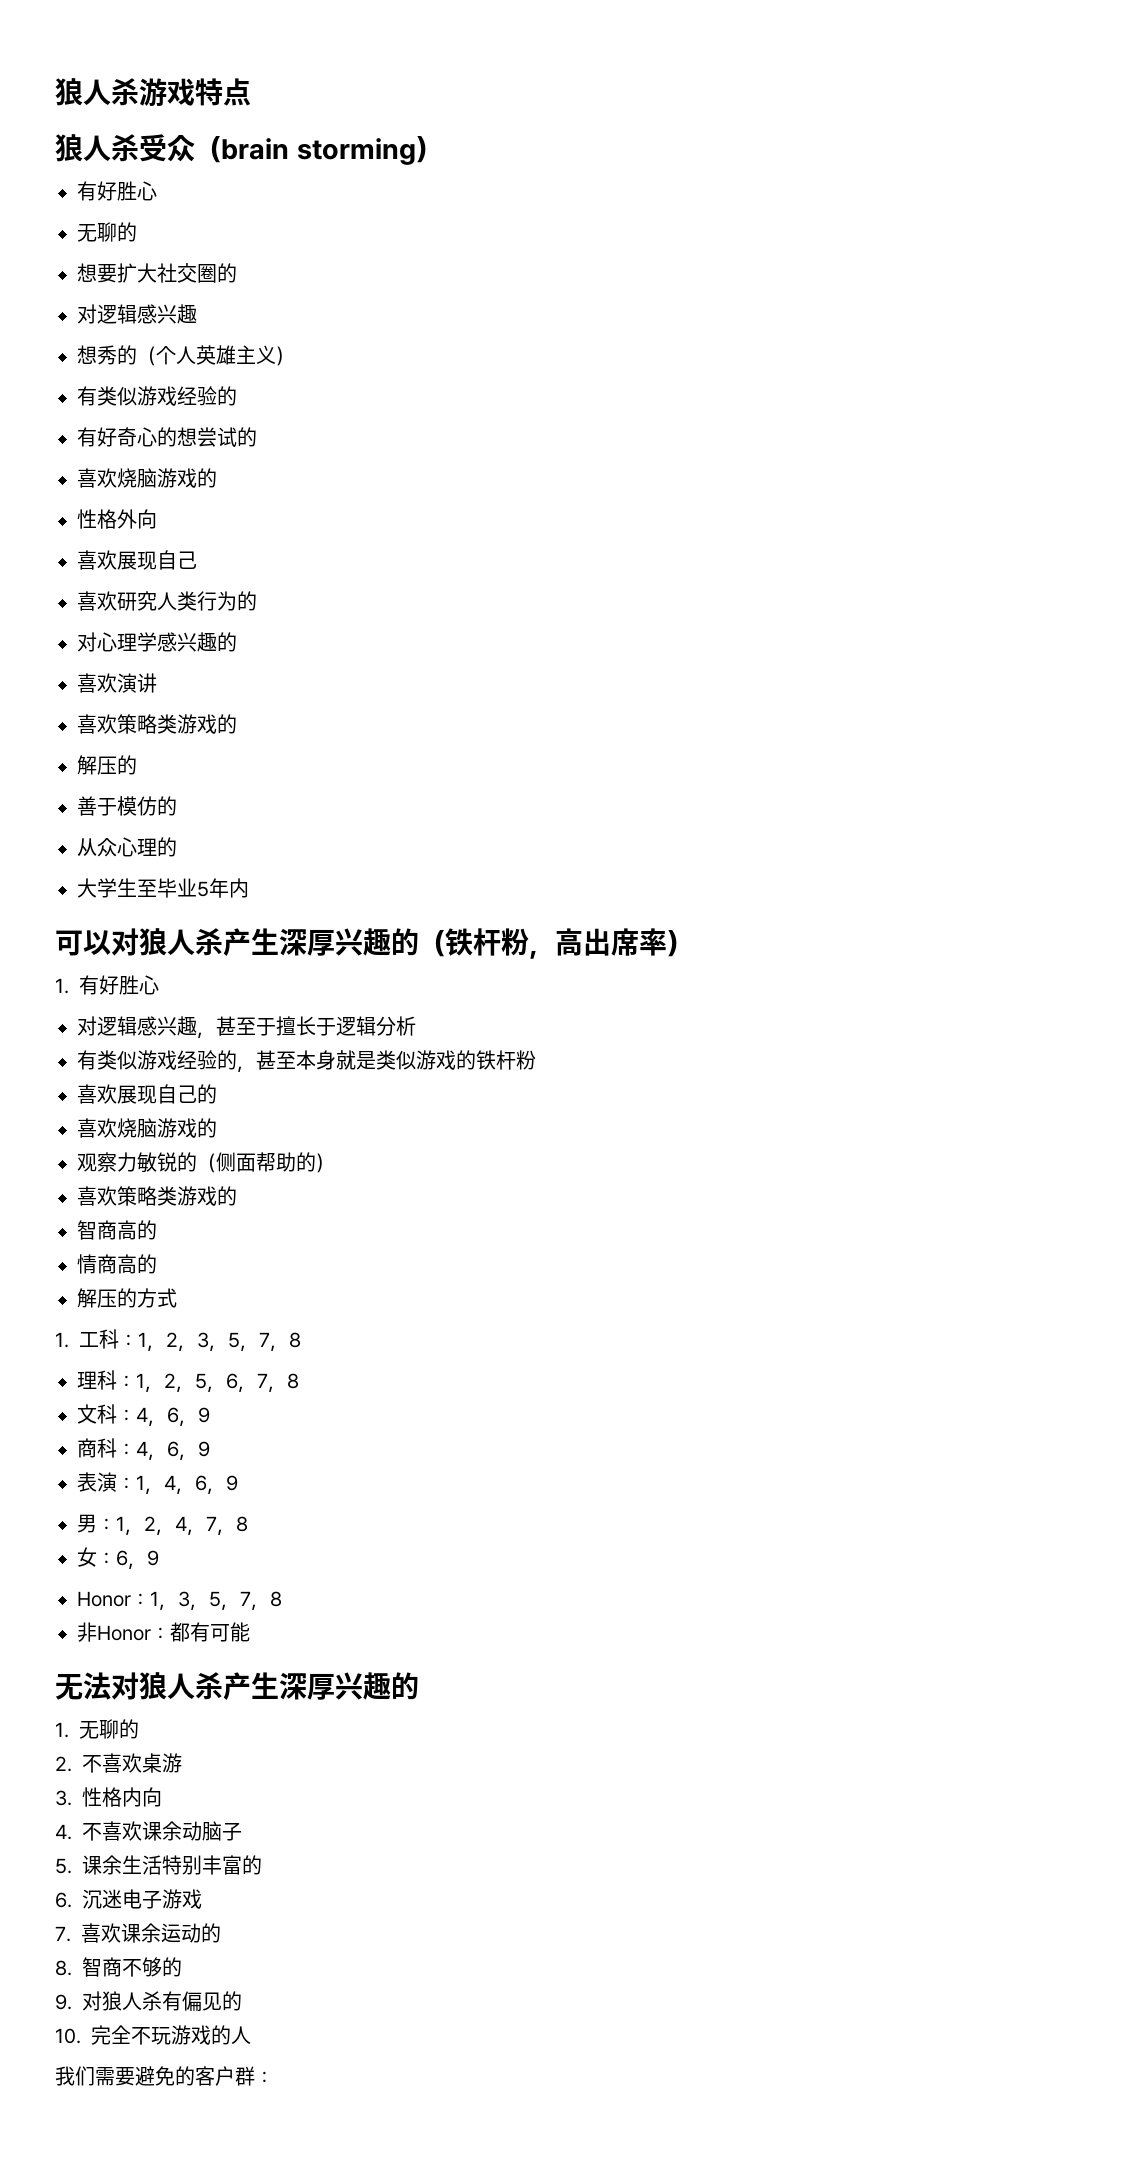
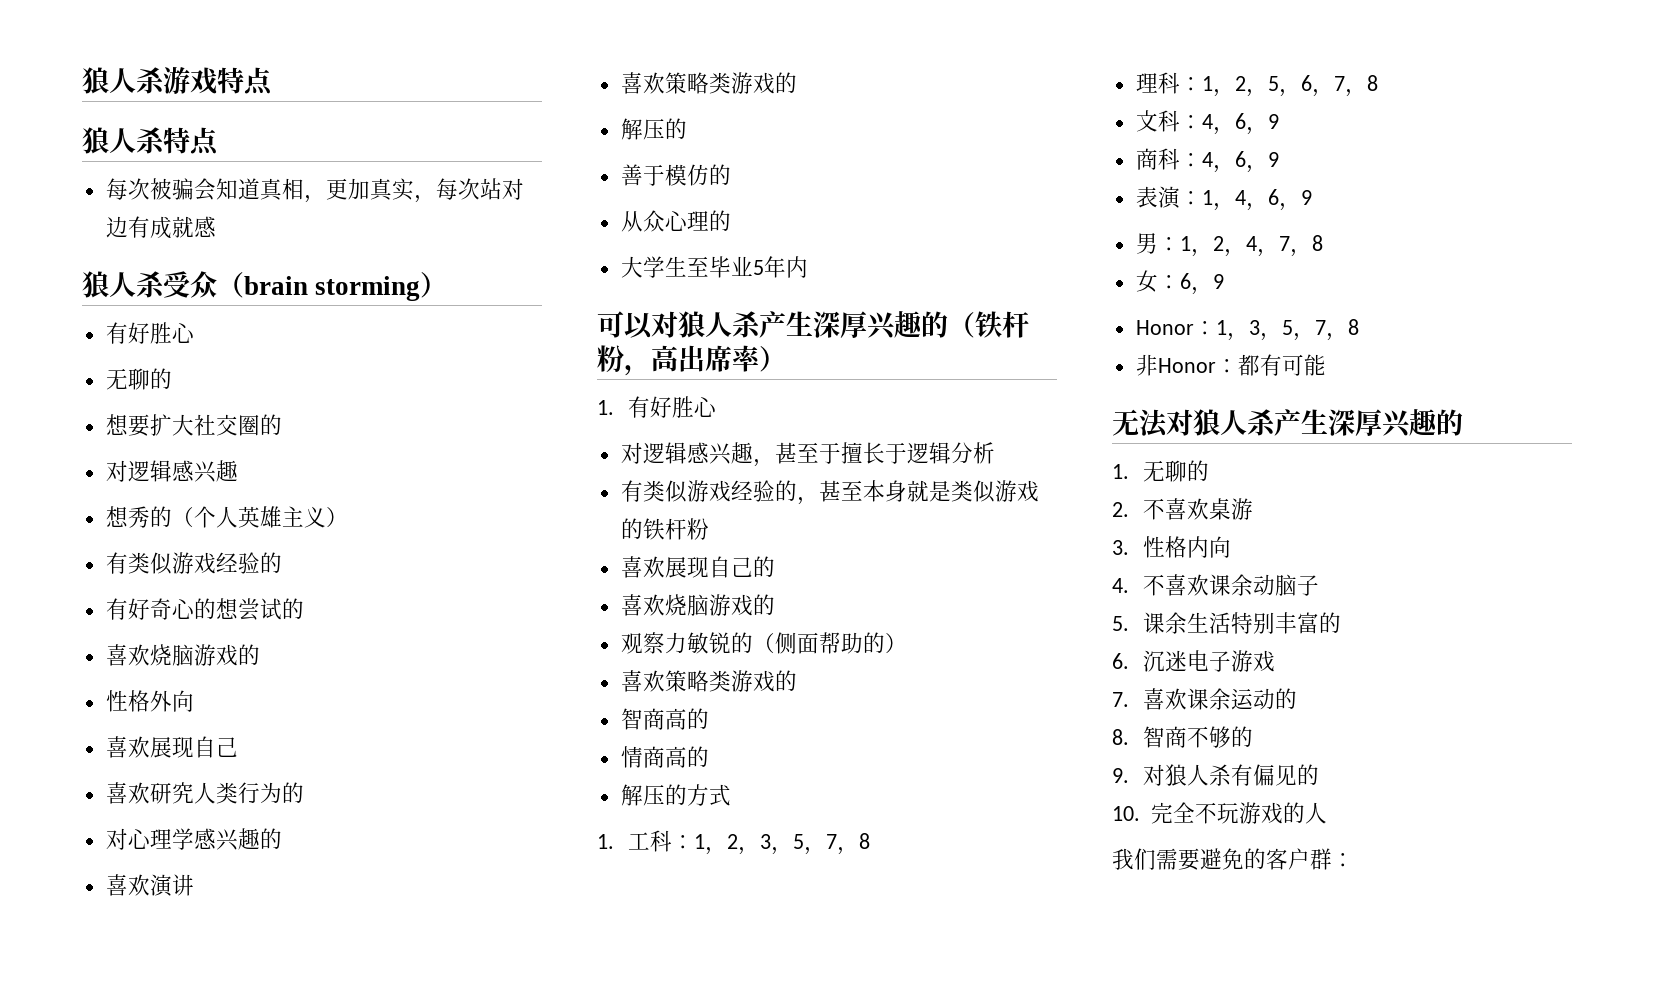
+ 狼人杀特点
+ 每次被骗会知道真相，更加真实，每次站对边有成就感

